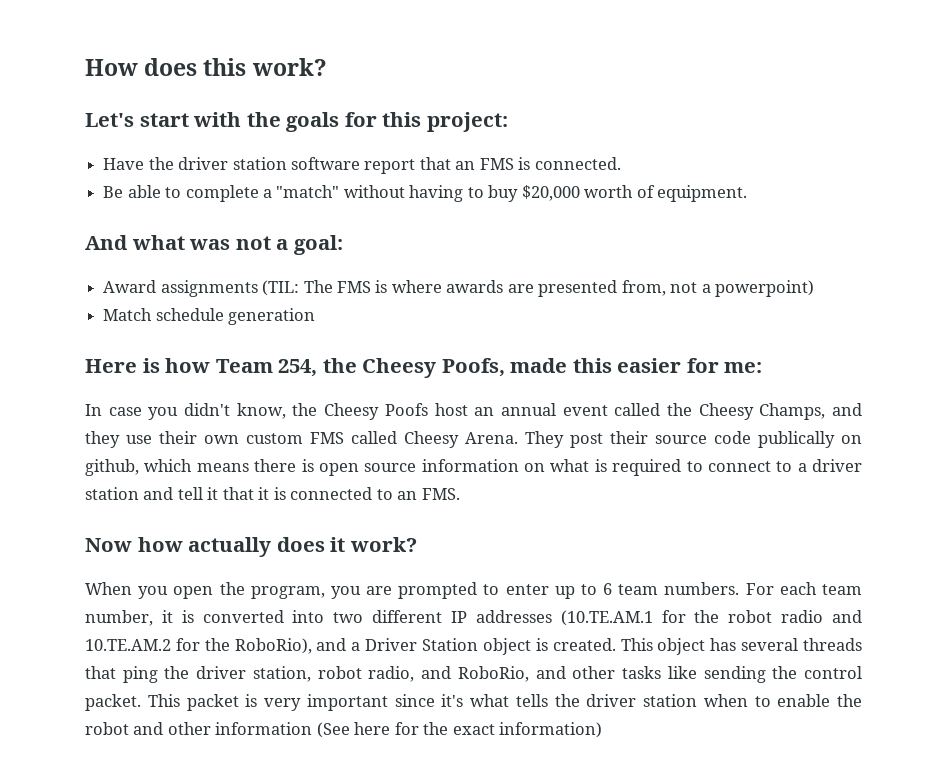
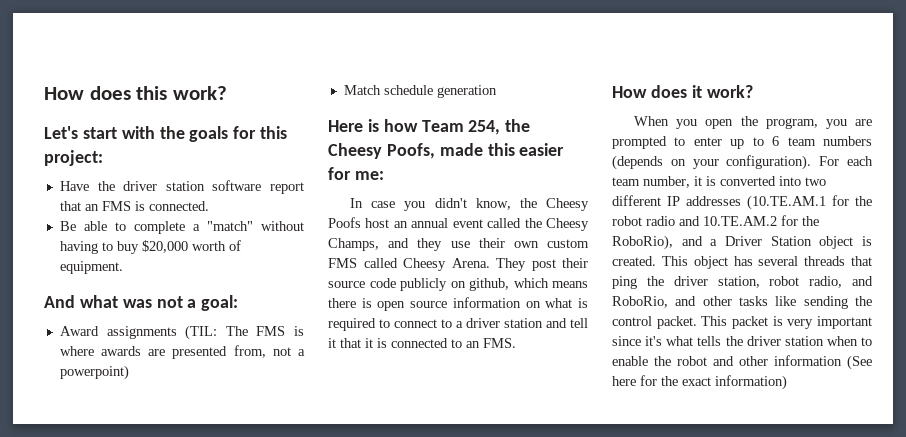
- They post their source code publically on github, which means there is open source information on what is required to connect to a driver station and tell it that it is connected to an FMS.
+ They post their source code publicly on github, which means there is open source information on what is required to connect to a driver station and tell it that it is connected to an FMS.
- Now how actually does it work?
+ How does it work?
- When you open the program, you are prompted to enter up to 6 team numbers.
+ When you open the program, you are prompted to enter up to 6 team numbers (depends on your configuration).

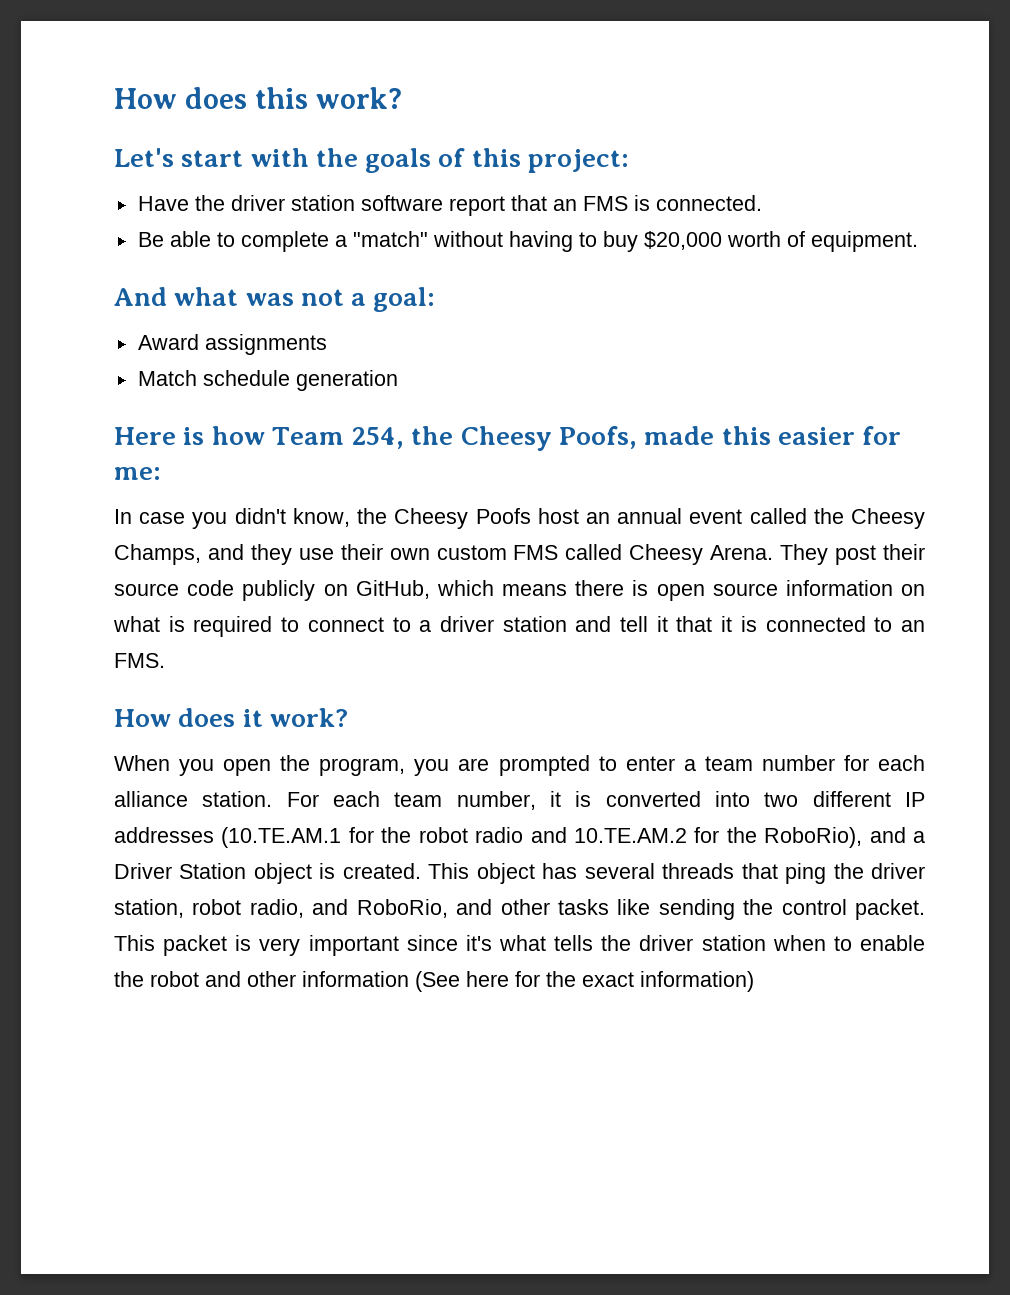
- Let's start with the goals for this project:
+ Let's start with the goals of this project:
- Award assignments (TIL: The FMS is where awards are presented from, not a powerpoint)
+ Award assignments
- They post their source code publicly on github, which means there is open source information on what is required to connect to a driver station and tell it that it is connected to an FMS.
+ They post their source code publicly on GitHub, which means there is open source information on what is required to connect to a driver station and tell it that it is connected to an FMS.
- When you open the program, you are prompted to enter up to 6 team numbers (depends on your configuration).
+ When you open the program, you are prompted to enter a team number for each alliance station.

